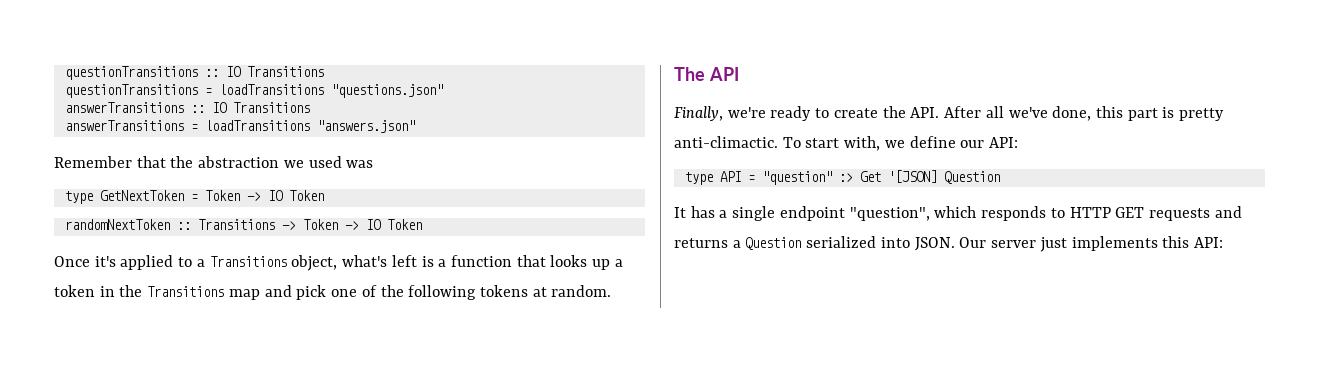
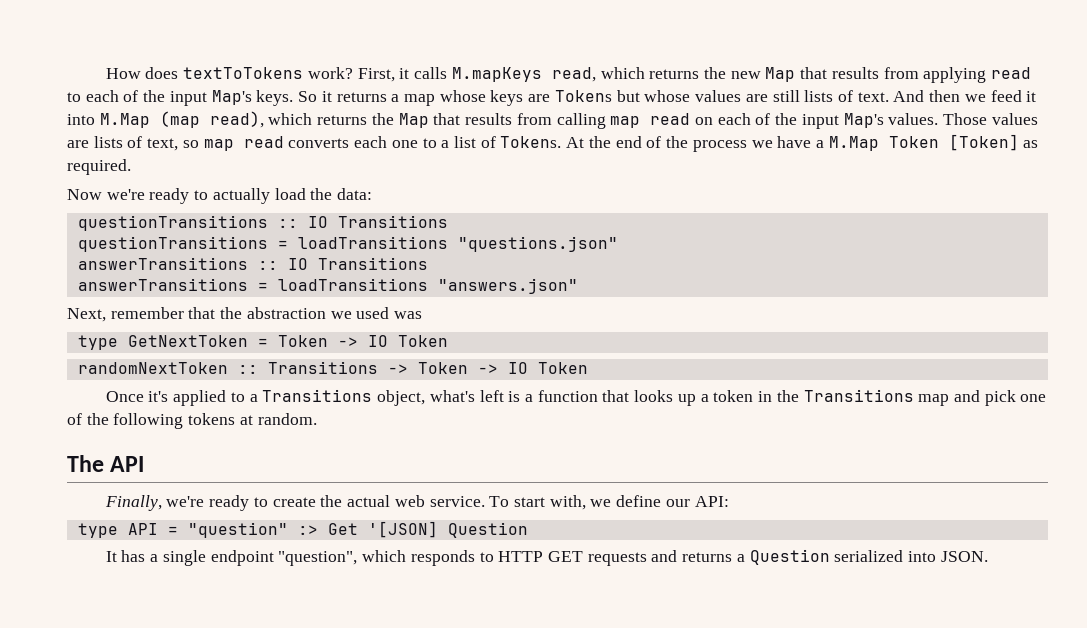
+ How does textToTokens work? First, it calls M.mapKeys read, which returns the new Map that results from applying read to each of the input Map's keys. So it returns a map whose keys are Tokens but whose values are still lists of text. And then we feed it into M.Map (map read), which returns the Map that results from calling map read on each of the input Map's values. Those values are lists of text, so map read converts each one to a list of Tokens. At the end of the process we have a M.Map Token [Token] as required.
+ Now we're ready to actually load the data:
- Remember that the abstraction we used was
+ Next, remember that the abstraction we used was
- Finally, we're ready to create the API. After all we've done, this part is pretty anti-climactic.
+ Finally, we're ready to create the actual web service.
- Our server just implements this API:

